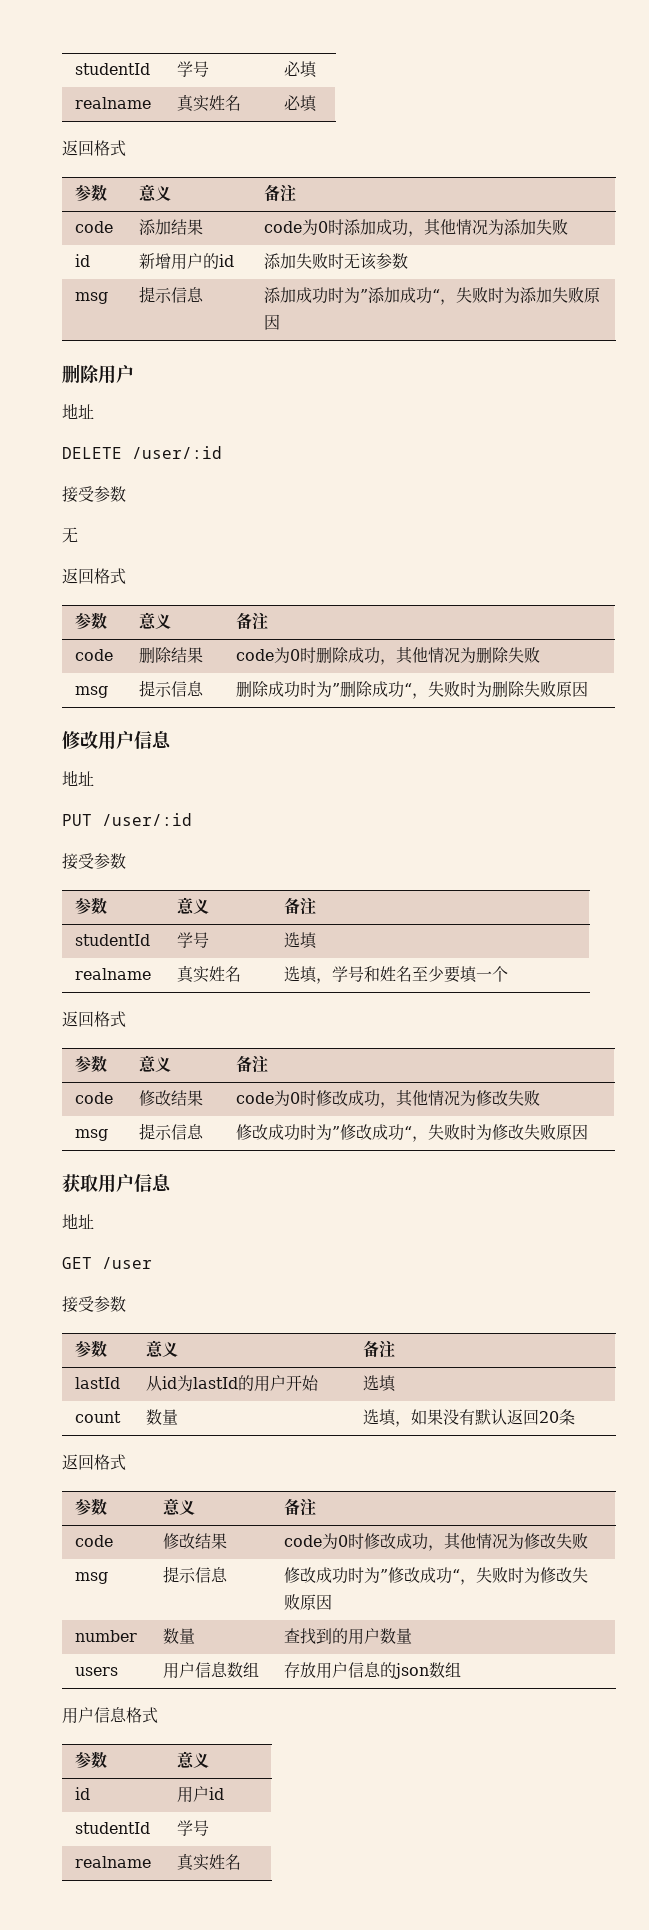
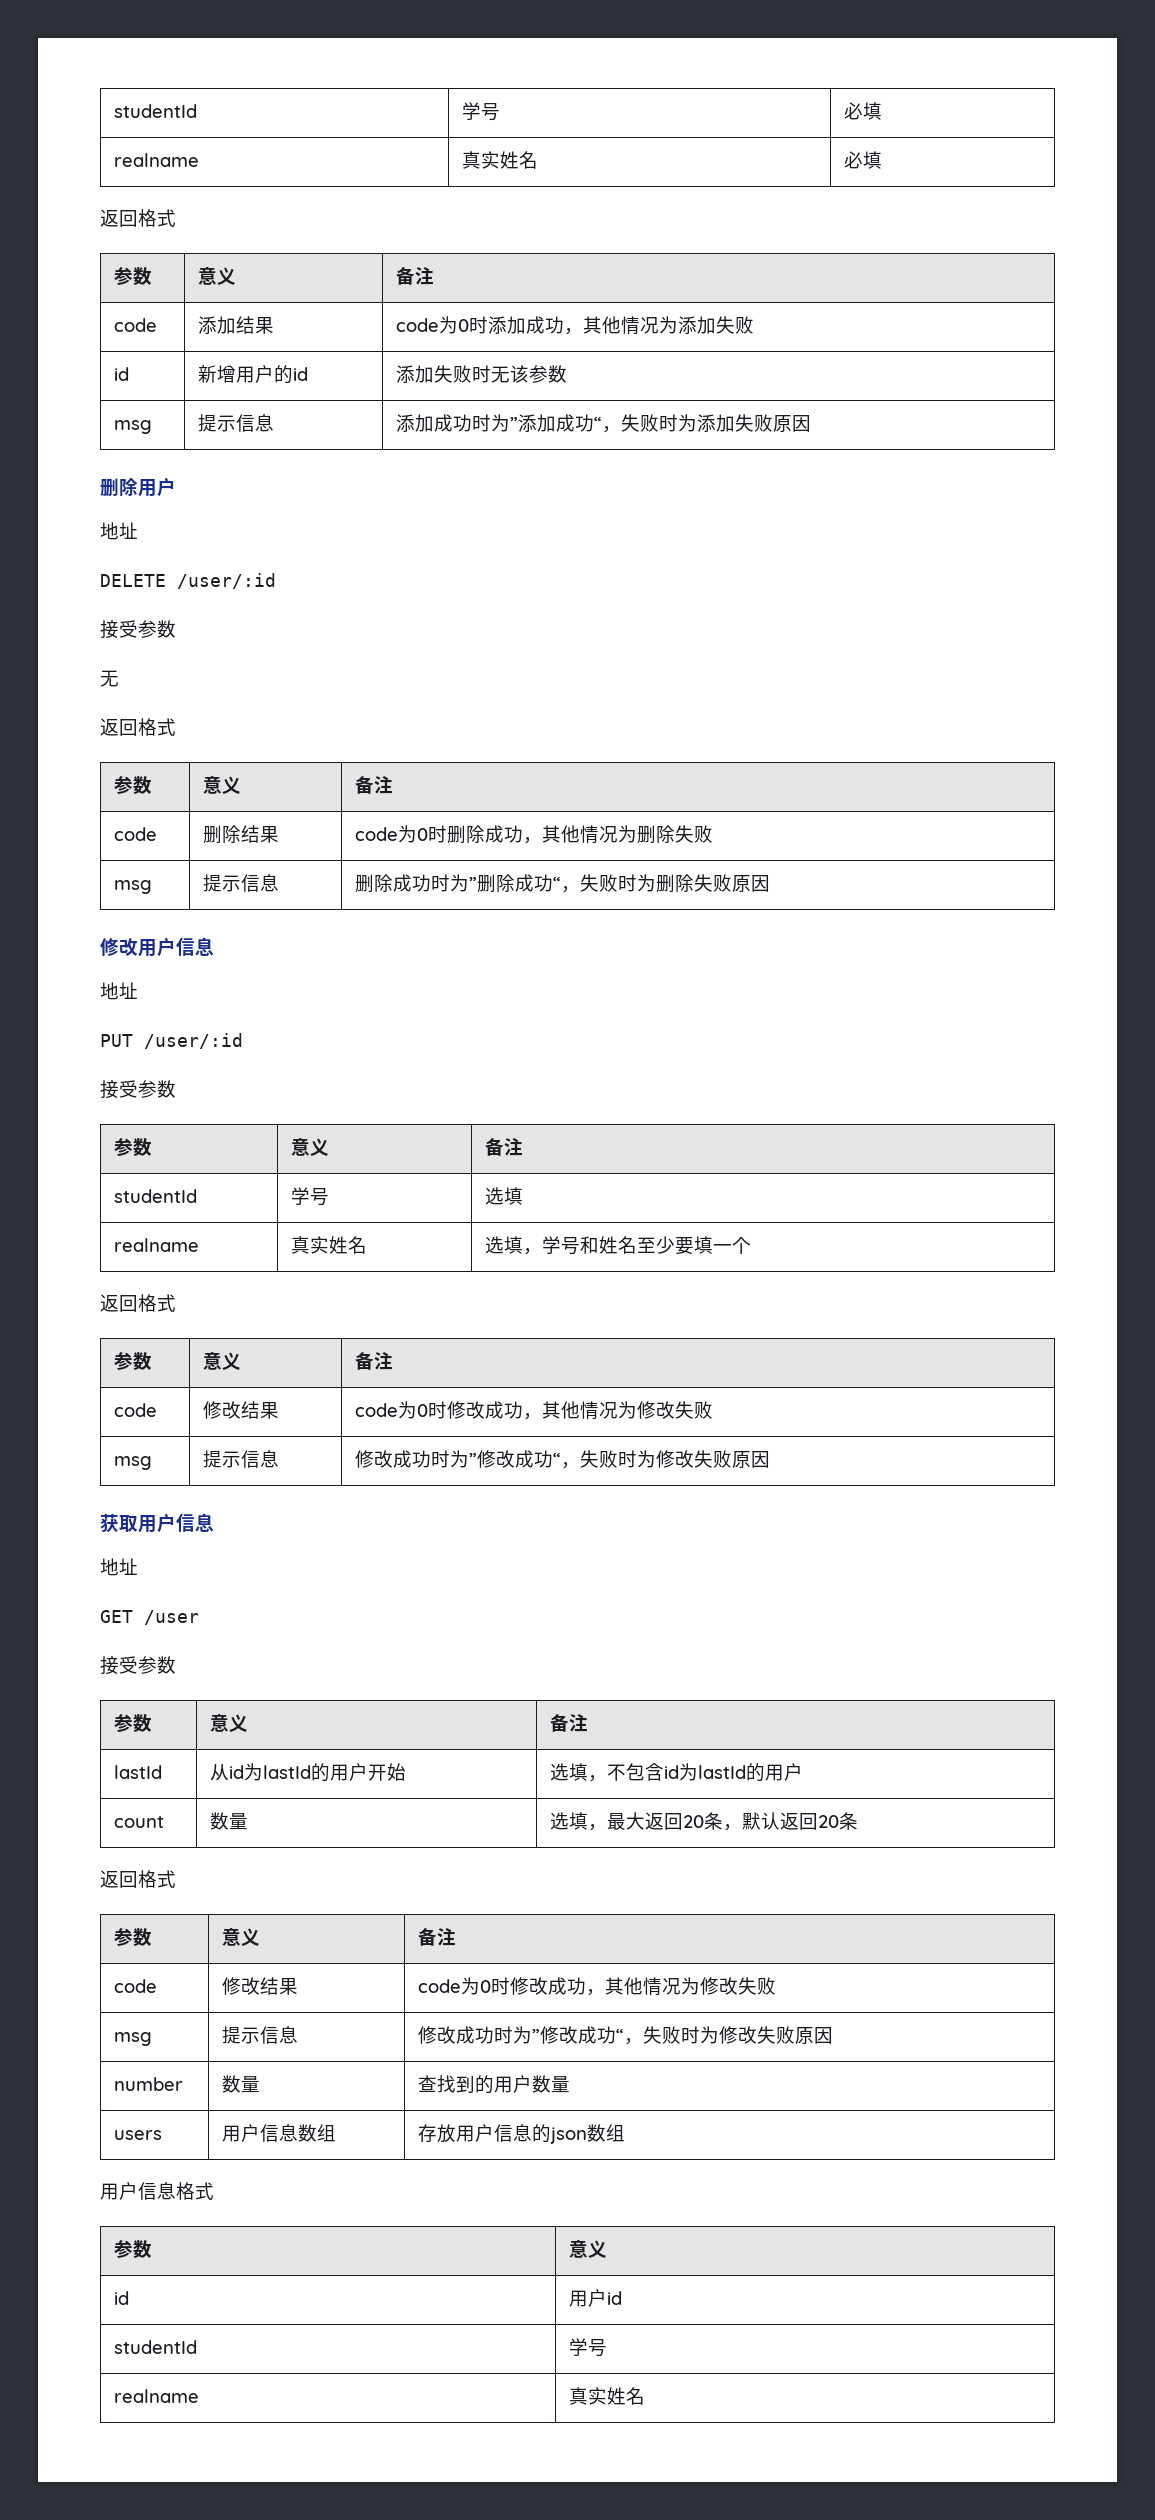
- lastId | 从id为lastId的用户开始 | 选填
+ lastId | 从id为lastId的用户开始 | 选填，不包含id为lastId的用户
- count | 数量 | 选填，如果没有默认返回20条
+ count | 数量 | 选填，最大返回20条，默认返回20条

